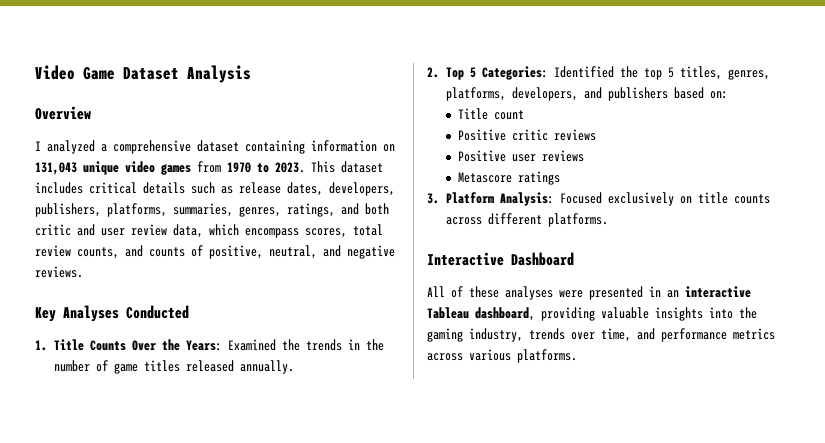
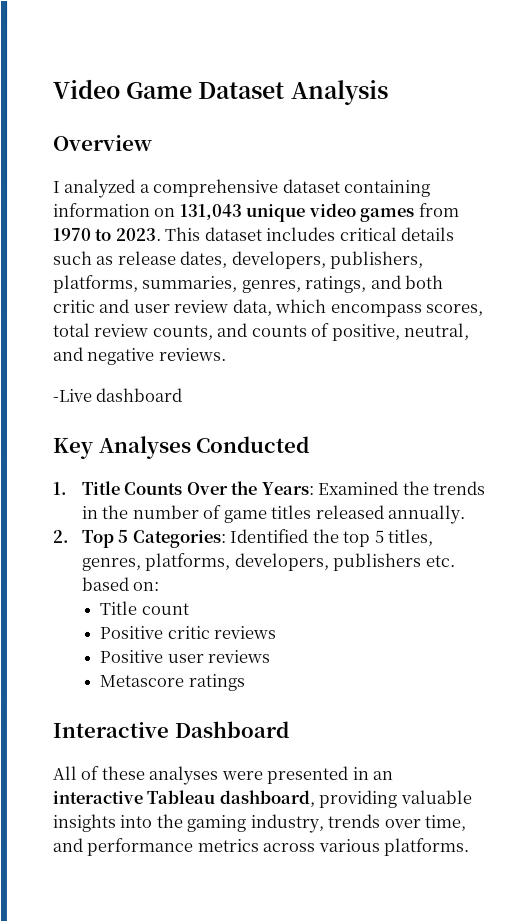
+ -Live dashboard
- 2. Top 5 Categories: Identified the top 5 titles, genres, platforms, developers, and publishers based on:
+ 2. Top 5 Categories: Identified the top 5 titles, genres, platforms, developers, publishers etc. based on:
- 3. Platform Analysis: Focused exclusively on title counts across different platforms.

